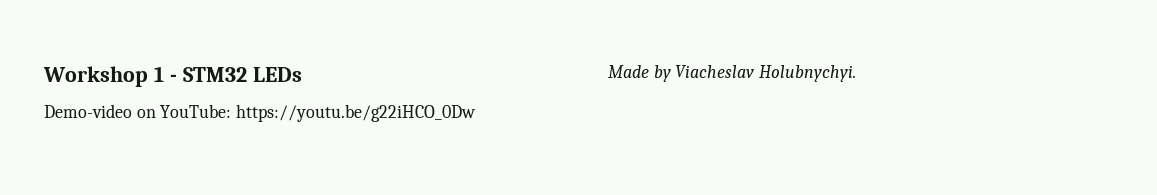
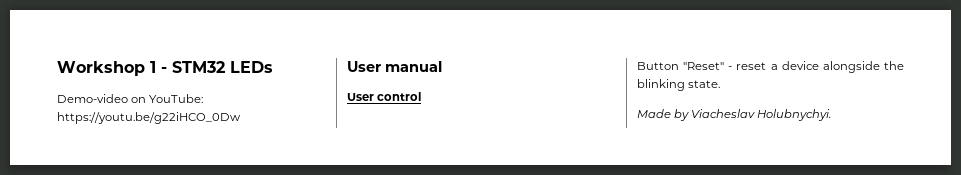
+ User manual
+ User control
+ Button "Reset" - reset a device alongside the blinking state.

